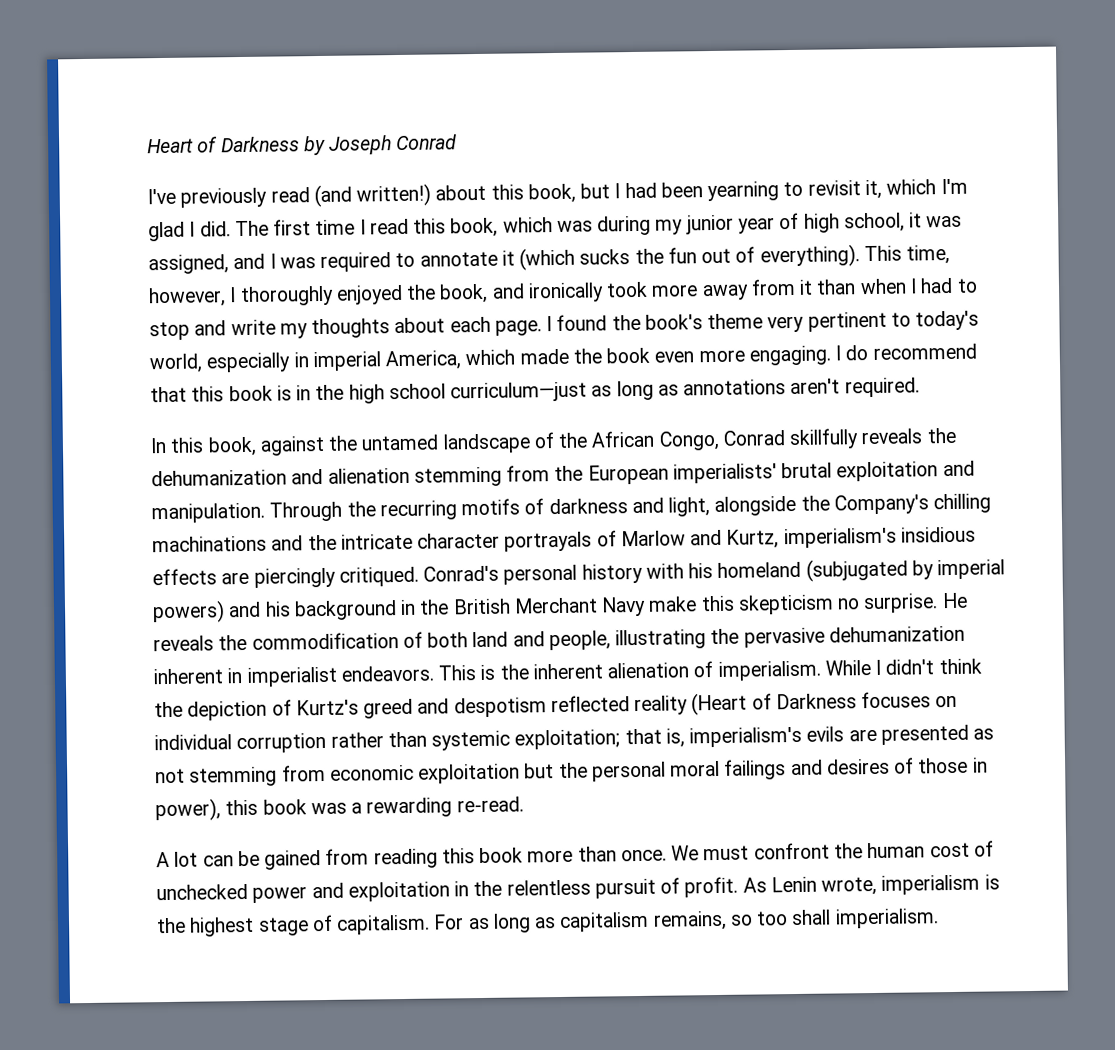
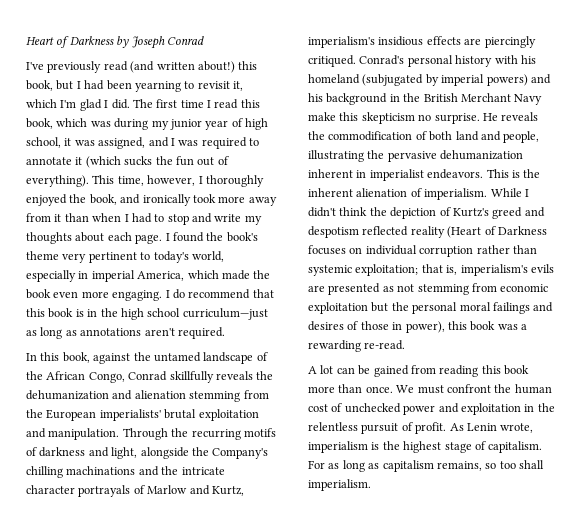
- I've previously read (and written!) about this book, but I had been yearning to revisit it, which I'm glad I did.
+ I've previously read (and written about!) this book, but I had been yearning to revisit it, which I'm glad I did.

